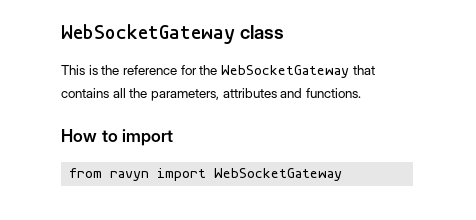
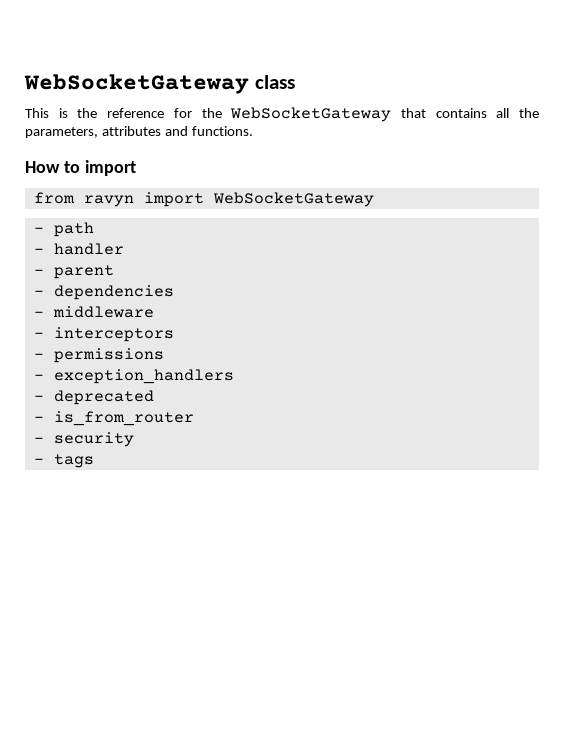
+ - path
+ - handler
+ - parent
+ - dependencies
+ - middleware
+ - interceptors
+ - permissions
+ - exception_handlers
+ - deprecated
+ - is_from_router
+ - security
+ - tags

